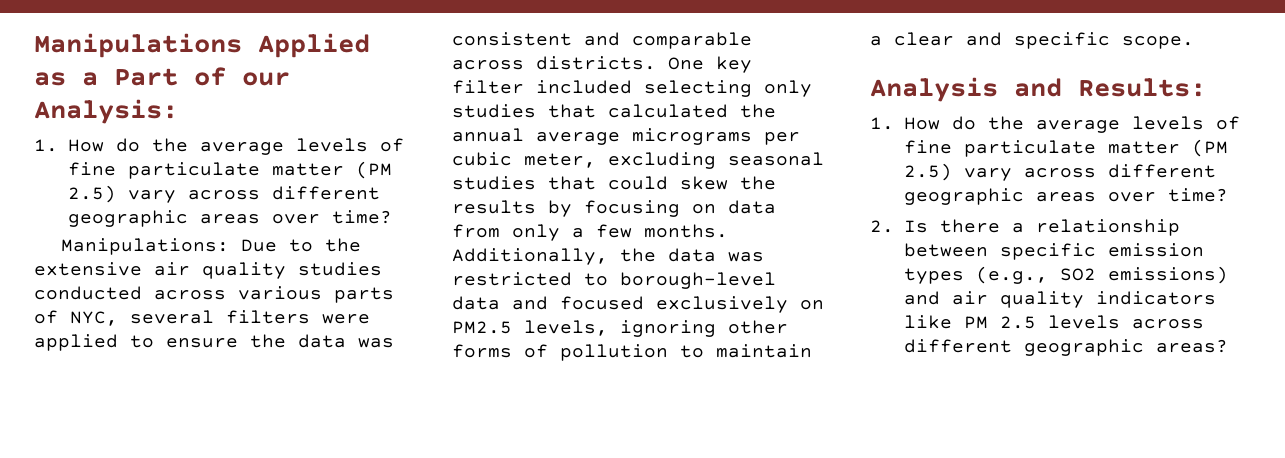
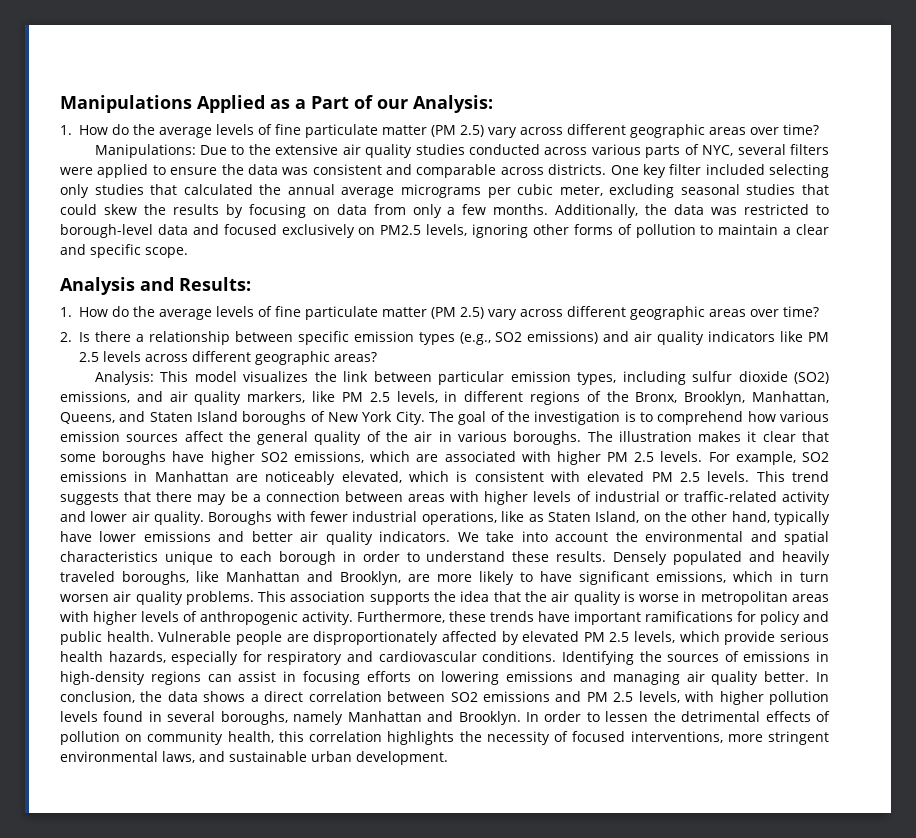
+ Analysis: This model visualizes the link between particular emission types, including sulfur dioxide (SO2) emissions, and air quality markers, like PM 2.5 levels, in different regions of the Bronx, Brooklyn, Manhattan, Queens, and Staten Island boroughs of New York City. The goal of the investigation is to comprehend how various emission sources affect the general quality of the air in various boroughs. The illustration makes it clear that some boroughs have higher SO2 emissions, which are associated with higher PM 2.5 levels. For example, SO2 emissions in Manhattan are noticeably elevated, which is consistent with elevated PM 2.5 levels. This trend suggests that there may be a connection between areas with higher levels of industrial or traffic-related activity and lower air quality. Boroughs with fewer industrial operations, like as Staten Island, on the other hand, typically have lower emissions and better air quality indicators. We take into account the environmental and spatial characteristics unique to each borough in order to understand these results. Densely populated and heavily traveled boroughs, like Manhattan and Brooklyn, are more likely to have significant emissions, which in turn worsen air quality problems. This association supports the idea that the air quality is worse in metropolitan areas with higher levels of anthropogenic activity. Furthermore, these trends have important ramifications for policy and public health. Vulnerable people are disproportionately affected by elevated PM 2.5 levels, which provide serious health hazards, especially for respiratory and cardiovascular conditions. Identifying the sources of emissions in high-density regions can assist in focusing efforts on lowering emissions and managing air quality better. In conclusion, the data shows a direct correlation between SO2 emissions and PM 2.5 levels, with higher pollution levels found in several boroughs, namely Manhattan and Brooklyn. In order to lessen the detrimental effects of pollution on community health, this correlation highlights the necessity of focused interventions, more stringent environmental laws, and sustainable urban development.

